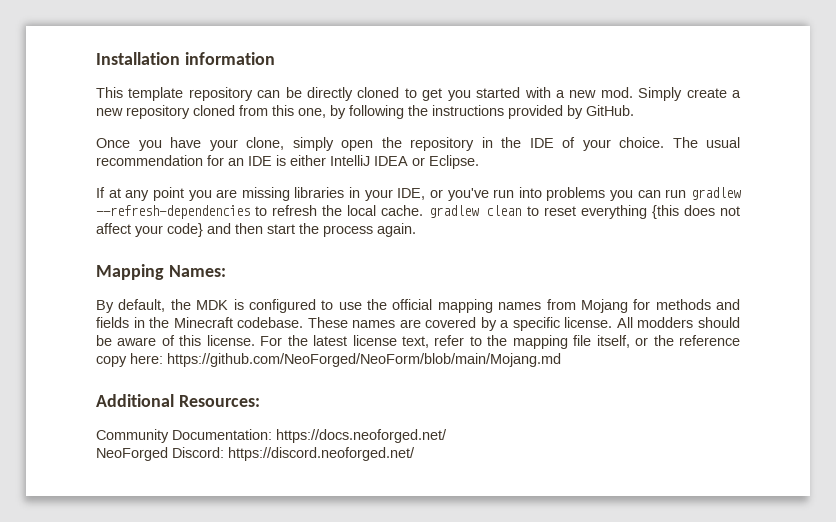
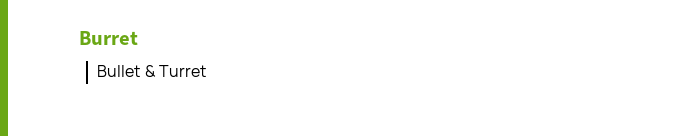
- Installation information
- This template repository can be directly cloned to get you started with a new mod. Simply create a new repository cloned from this one, by following the instructions provided by GitHub.
- Once you have your clone, simply open the repository in the IDE of your choice. The usual recommendation for an IDE is either IntelliJ IDEA or Eclipse.
- If at any point you are missing libraries in your IDE, or you've run into problems you can run gradlew --refresh-dependencies to refresh the local cache. gradlew clean to reset everything {this does not affect your code} and then start the process again.
- Mapping Names:
- By default, the MDK is configured to use the official mapping names from Mojang for methods and fields in the Minecraft codebase. These names are covered by a specific license. All modders should be aware of this license. For the latest license text, refer to the mapping file itself, or the reference copy here: https://github.com/NeoForged/NeoForm/blob/main/Mojang.md
- Additional Resources:
- Community Documentation: https://docs.neoforged.net/
- NeoForged Discord: https://discord.neoforged.net/
+ Burret
+ Bullet & Turret

